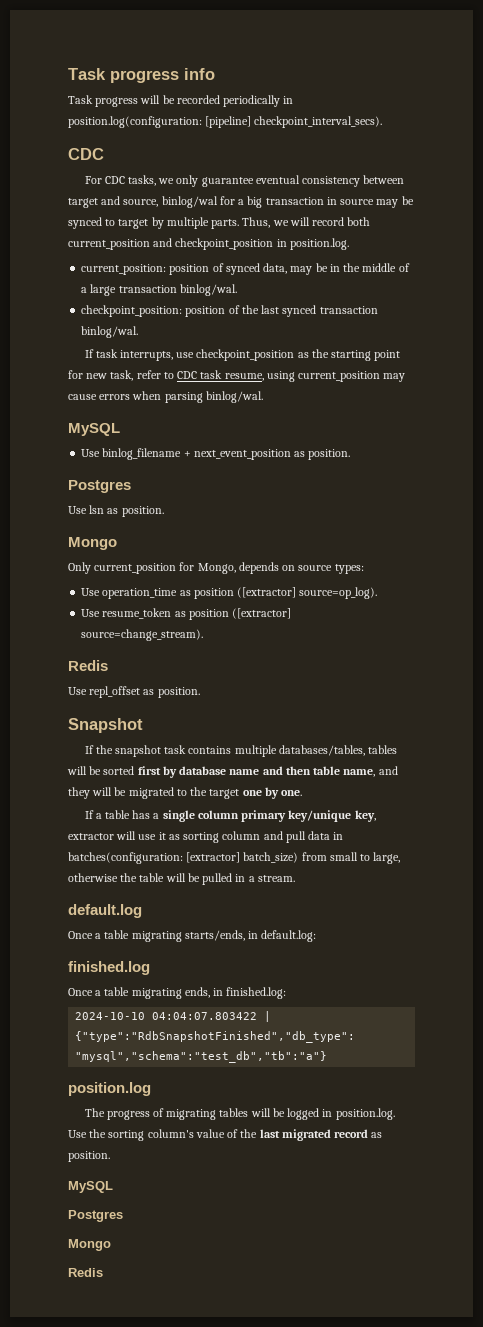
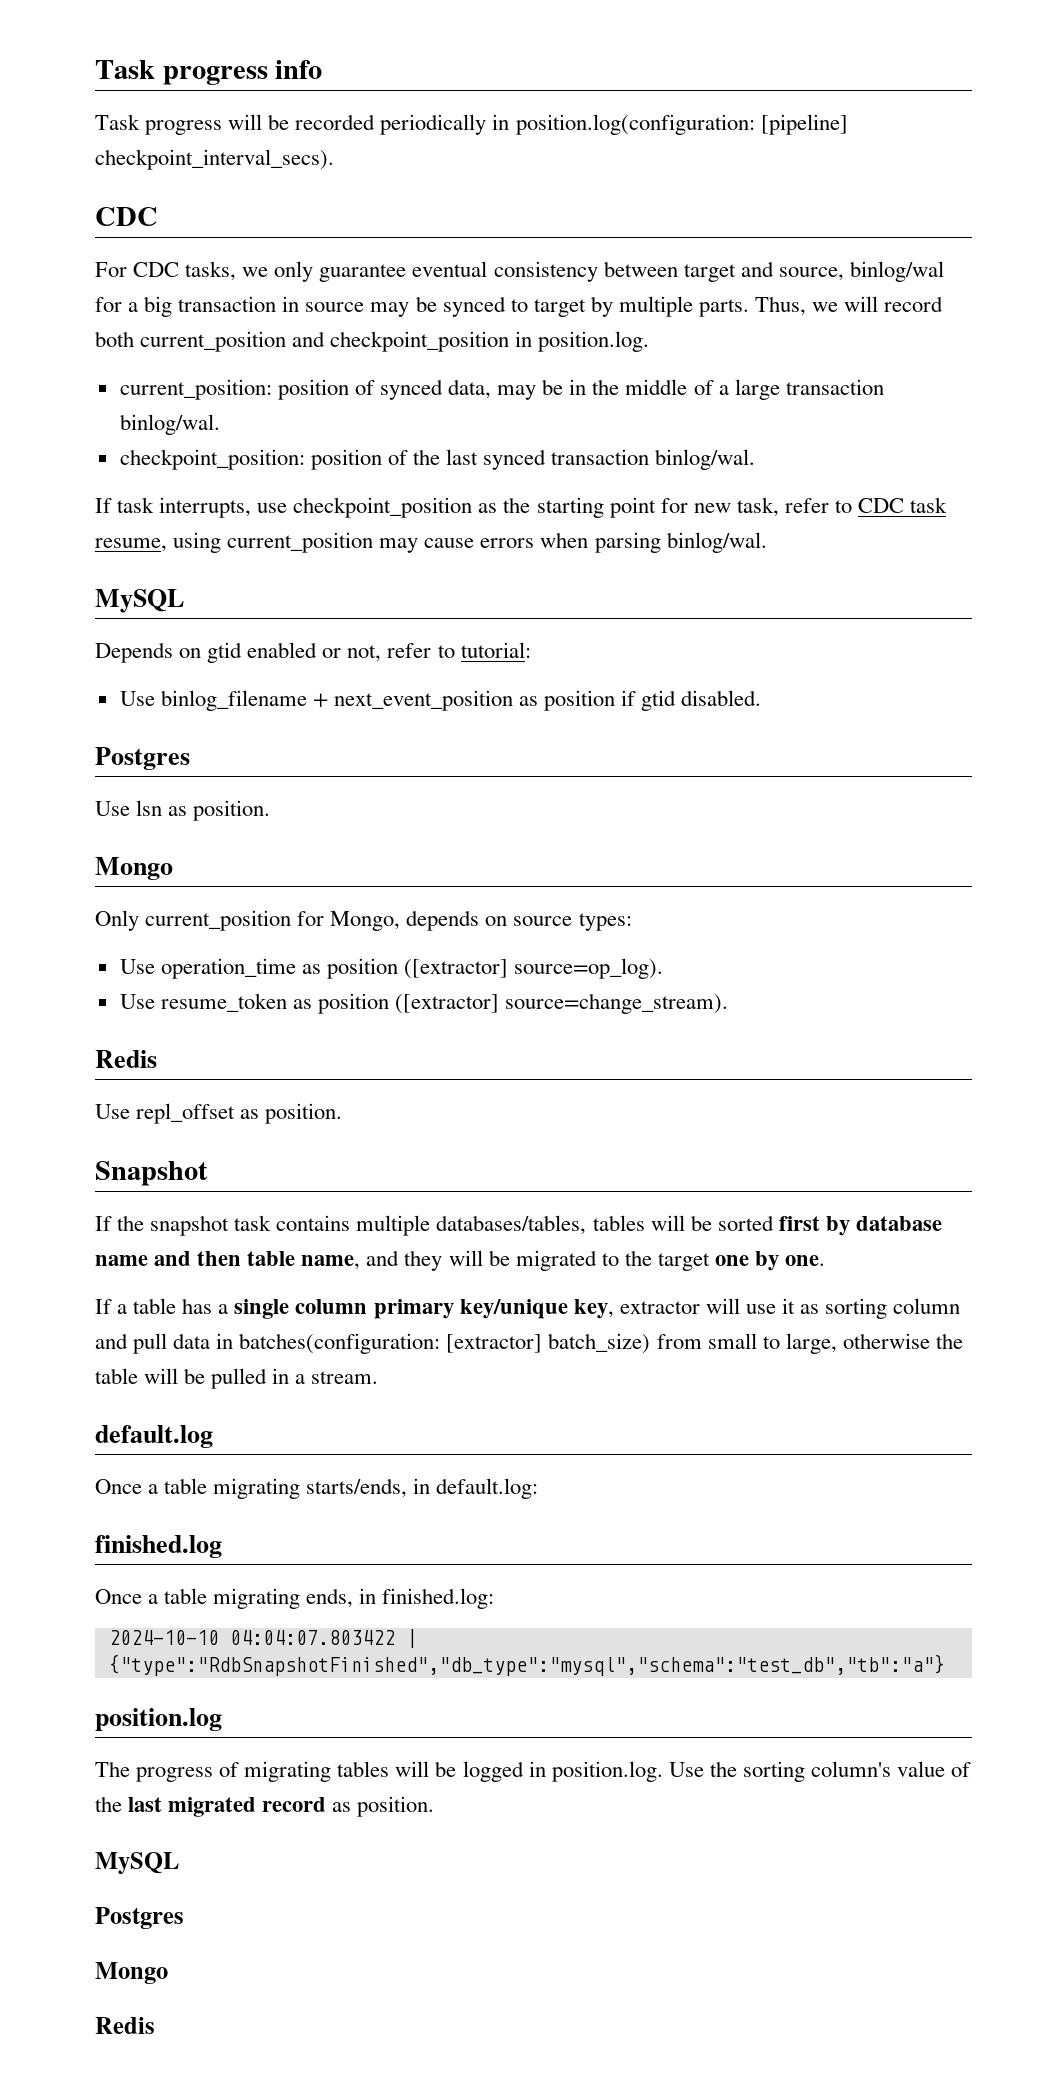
+ Depends on gtid enabled or not, refer to tutorial:
- Use binlog_filename + next_event_position as position.
+ Use binlog_filename + next_event_position as position if gtid disabled.

